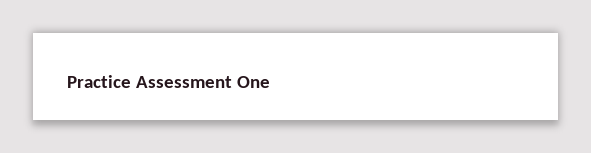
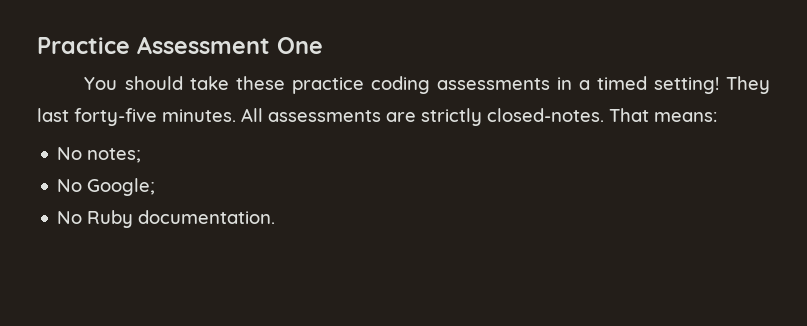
+ You should take these practice coding assessments in a timed setting! They last forty-five minutes. All assessments are strictly closed-notes. That means:
+ No notes;
+ No Google;
+ No Ruby documentation.

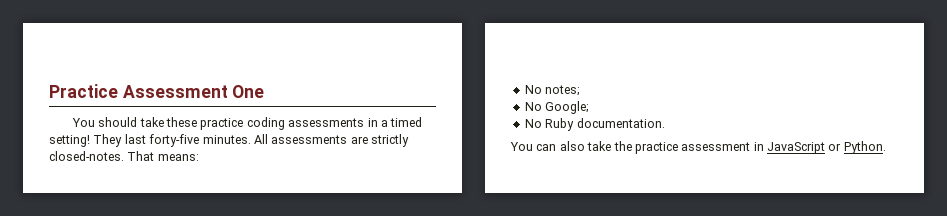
+ You can also take the practice assessment in JavaScript or Python.

